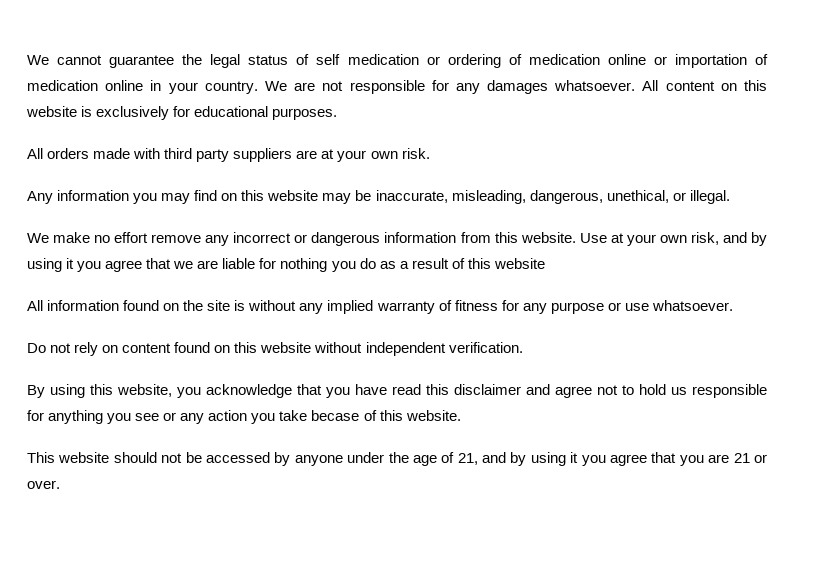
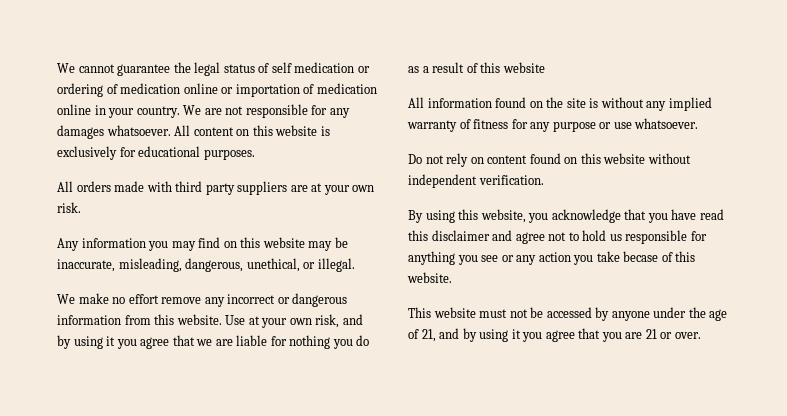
- This website should not be accessed by anyone under the age of 21, and by using it you agree that you are 21 or over.
+ This website must not be accessed by anyone under the age of 21, and by using it you agree that you are 21 or over.

